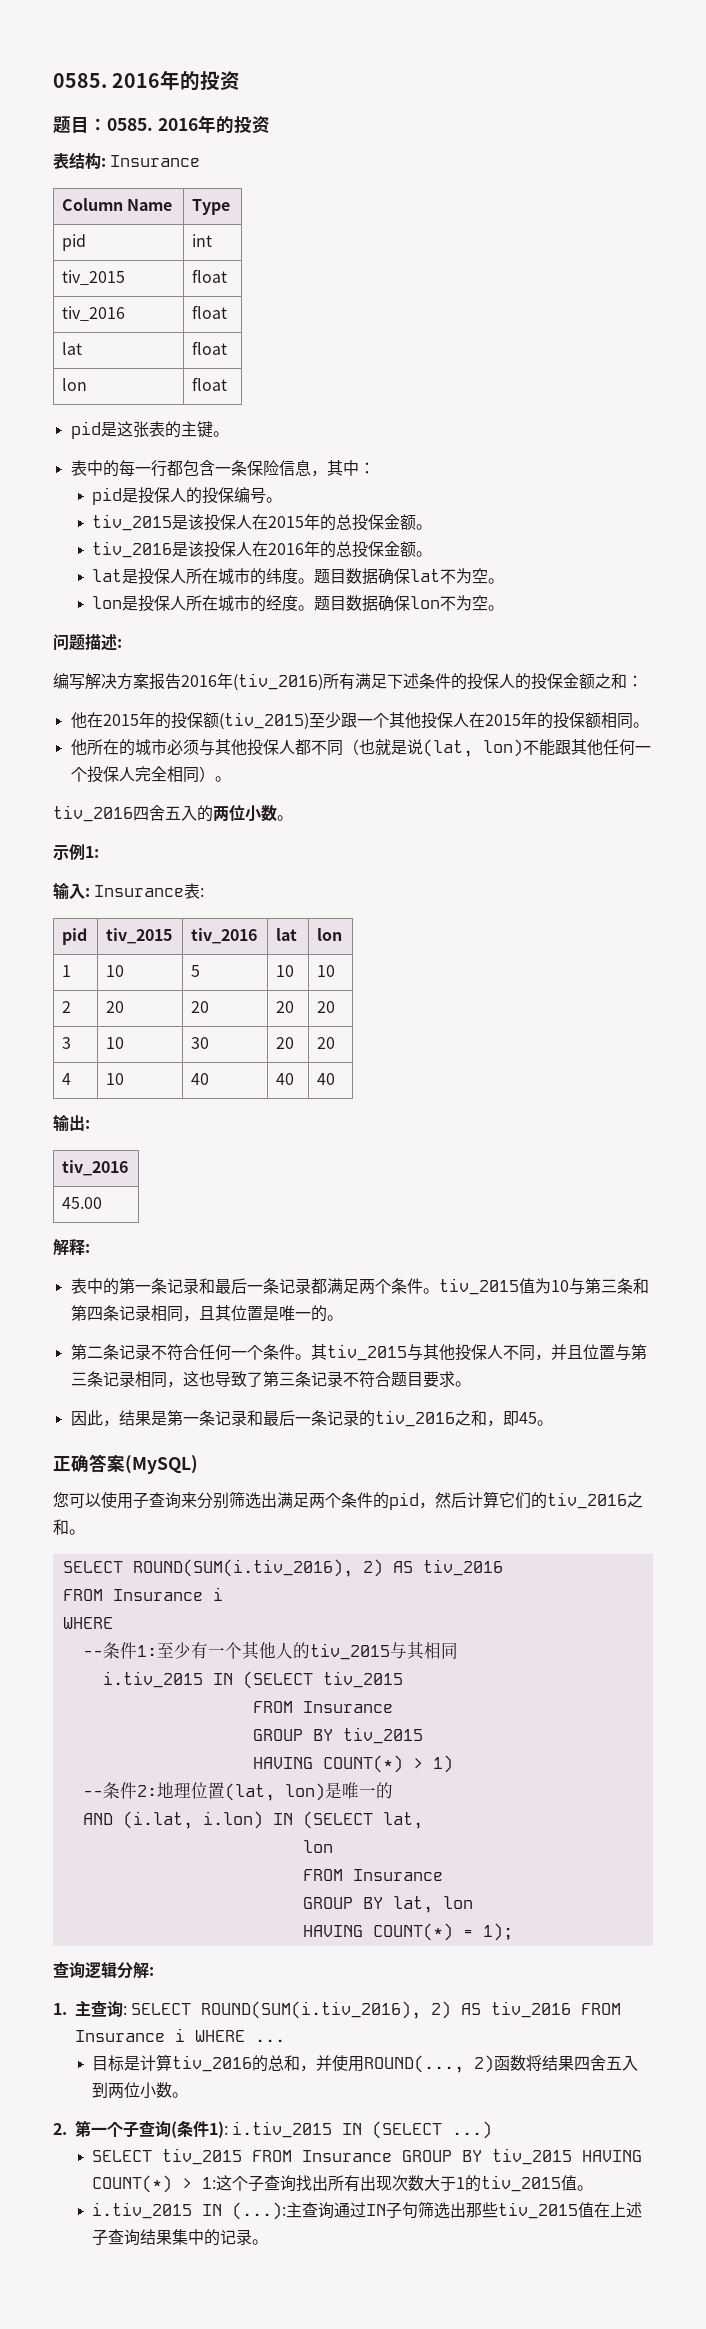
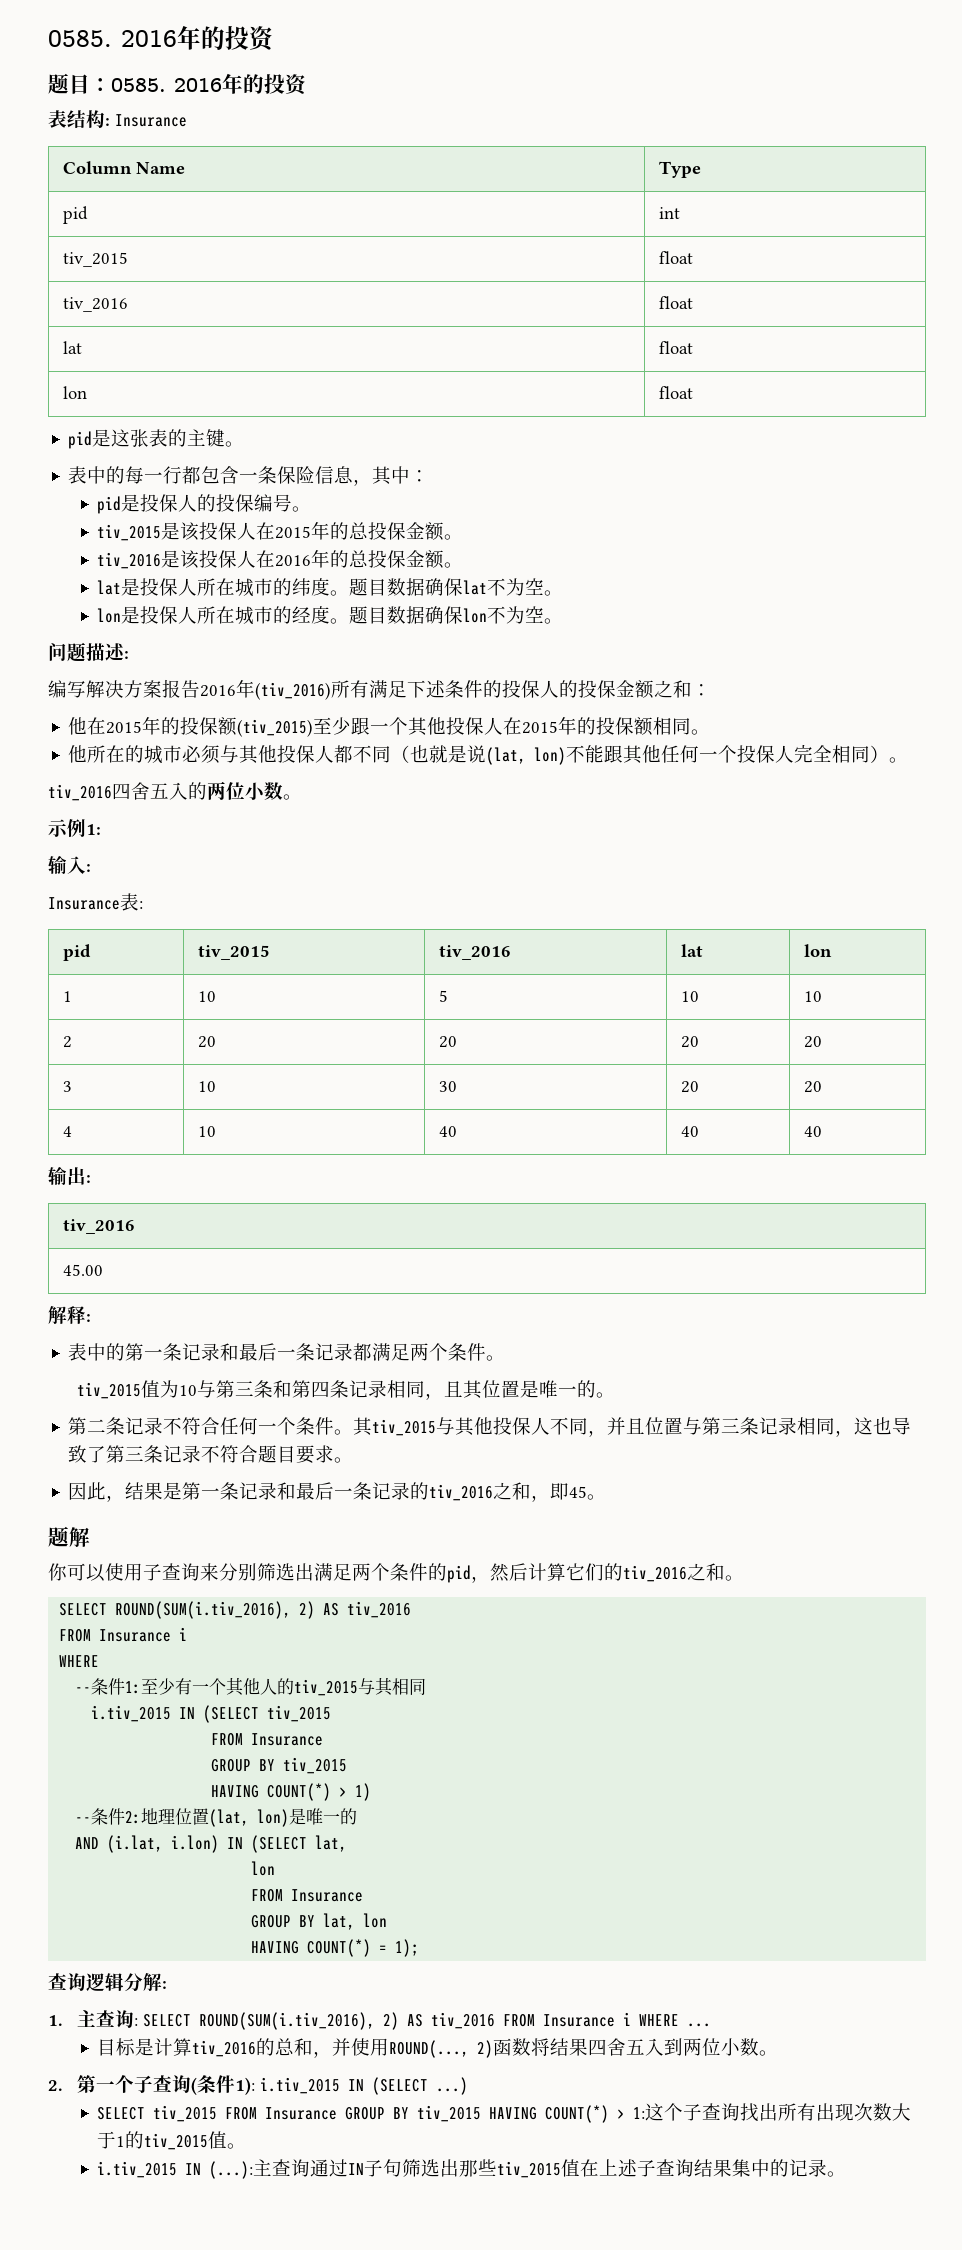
- 输入: Insurance表:
+ 输入:
+ Insurance表:
- 表中的第一条记录和最后一条记录都满足两个条件。tiv_2015值为10与第三条和第四条记录相同，且其位置是唯一的。
+ 表中的第一条记录和最后一条记录都满足两个条件。
+ tiv_2015值为10与第三条和第四条记录相同，且其位置是唯一的。
- 正确答案(MySQL)
- 您可以使用子查询来分别筛选出满足两个条件的pid，然后计算它们的tiv_2016之和。
+ 题解
+ 你可以使用子查询来分别筛选出满足两个条件的pid，然后计算它们的tiv_2016之和。

